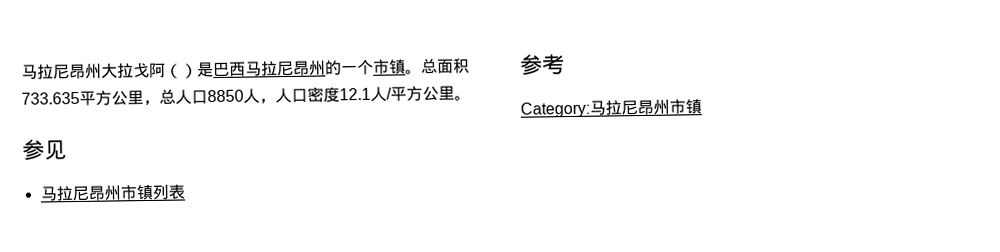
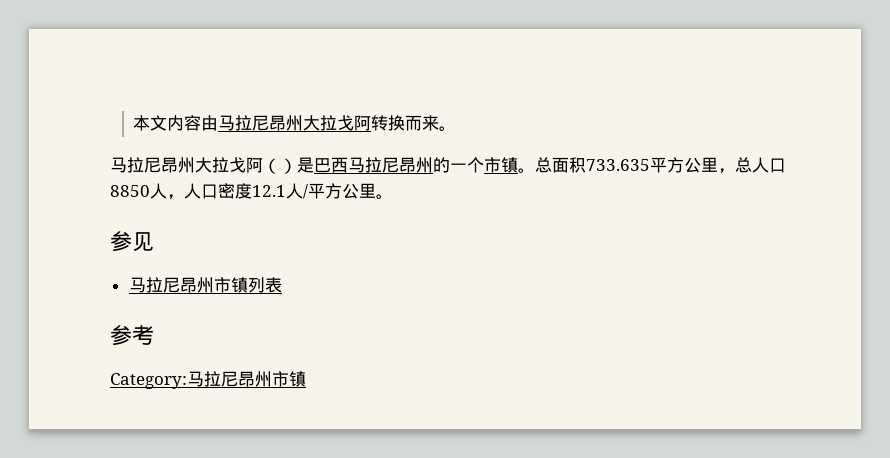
+ 本文内容由马拉尼昂州大拉戈阿转换而来。

